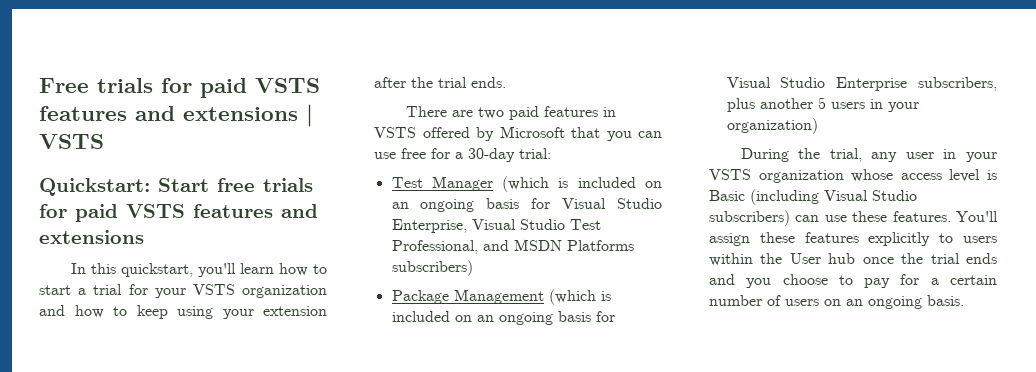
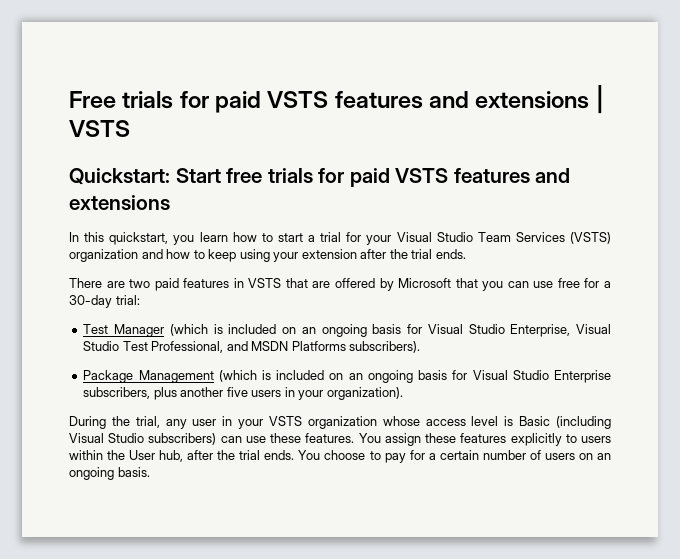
- In this quickstart, you'll learn how to start a trial for your VSTS organization and how to keep using your extension after the trial ends.
+ In this quickstart, you learn how to start a trial for your Visual Studio Team Services (VSTS) organization and how to keep using your extension after the trial ends.
- There are two paid features in VSTS offered by Microsoft that you can use free for a 30-day trial:
+ There are two paid features in VSTS that are offered by Microsoft that you can use free for a 30-day trial:
- Test Manager (which is included on an ongoing basis for Visual Studio Enterprise, Visual Studio Test Professional, and MSDN Platforms subscribers)
+ Test Manager (which is included on an ongoing basis for Visual Studio Enterprise, Visual Studio Test Professional, and MSDN Platforms subscribers).
- Package Management (which is included on an ongoing basis for Visual Studio Enterprise subscribers, plus another 5 users in your organization)
+ Package Management (which is included on an ongoing basis for Visual Studio Enterprise subscribers, plus another five users in your organization).
- You'll assign these features explicitly to users within the User hub once the trial ends and you choose to pay for a certain number of users on an ongoing basis.
+ You assign these features explicitly to users within the User hub, after the trial ends. You choose to pay for a certain number of users on an ongoing basis.

